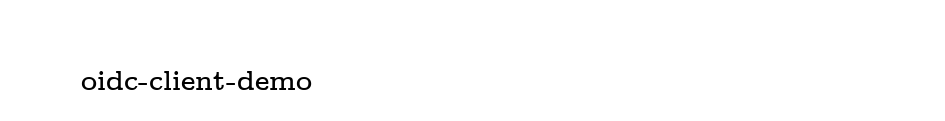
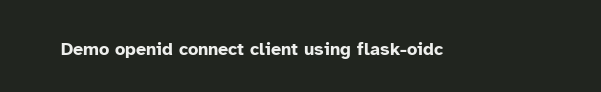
- oidc-client-demo
+ Demo openid connect client using flask-oidc

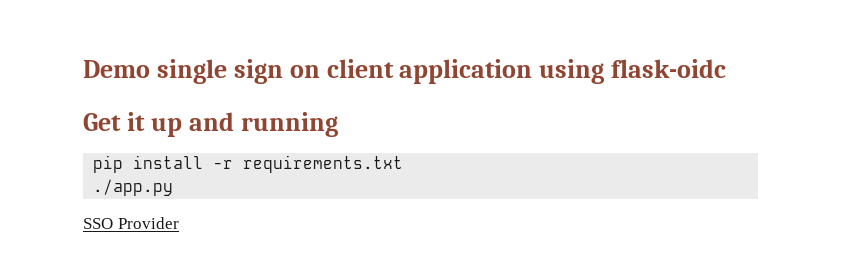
- Demo openid connect client using flask-oidc
+ Demo single sign on client application using flask-oidc
+ Get it up and running
+ pip install -r requirements.txt
+ ./app.py
+ SSO Provider

